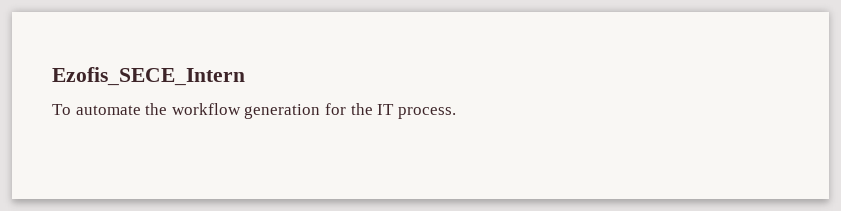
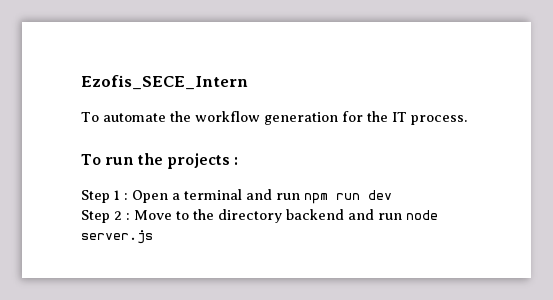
+ To run the projects :
+ Step 1 : Open a terminal and run npm run dev
+ Step 2 : Move to the directory backend and run node server.js

